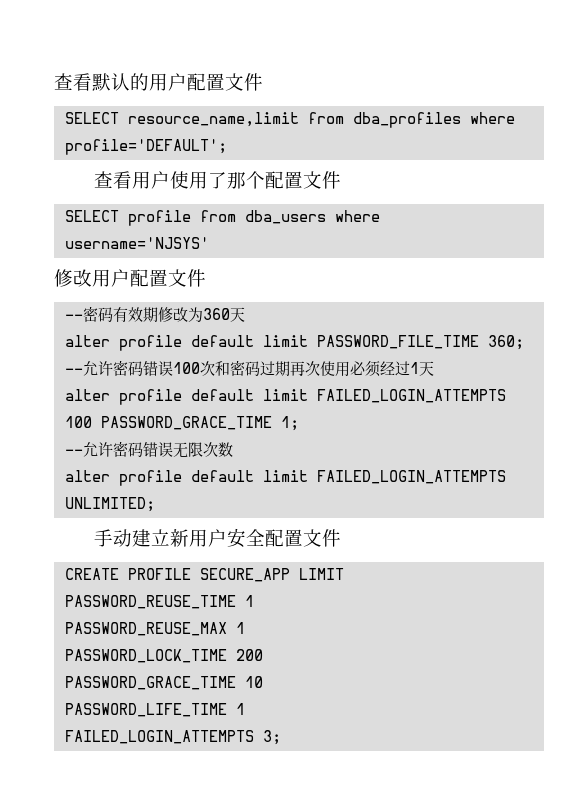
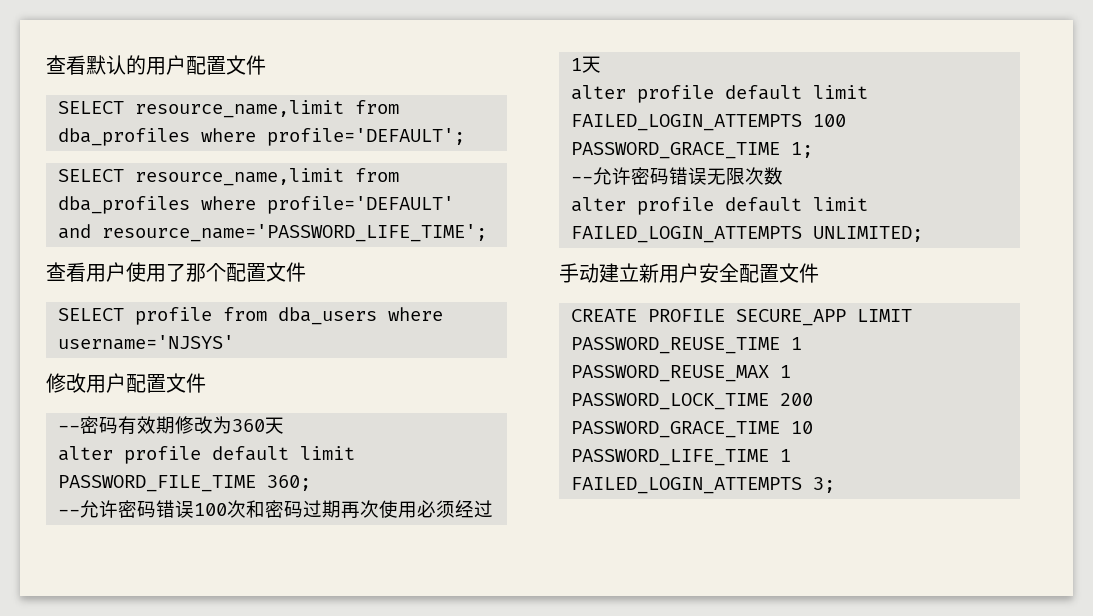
+ SELECT resource_name,limit from dba_profiles where profile='DEFAULT' and resource_name='PASSWORD_LIFE_TIME';

